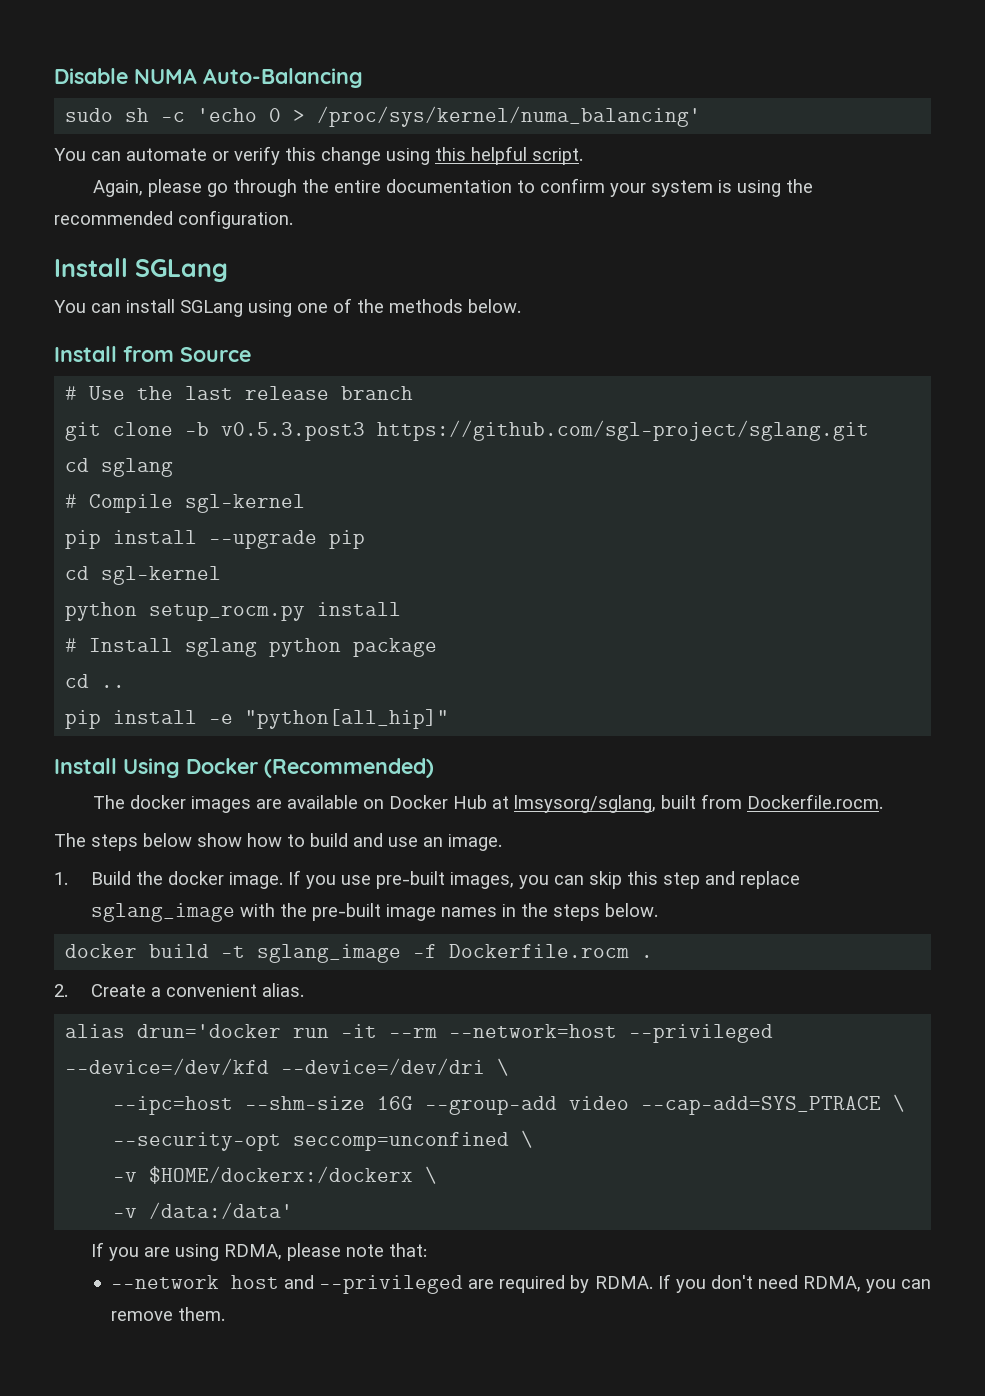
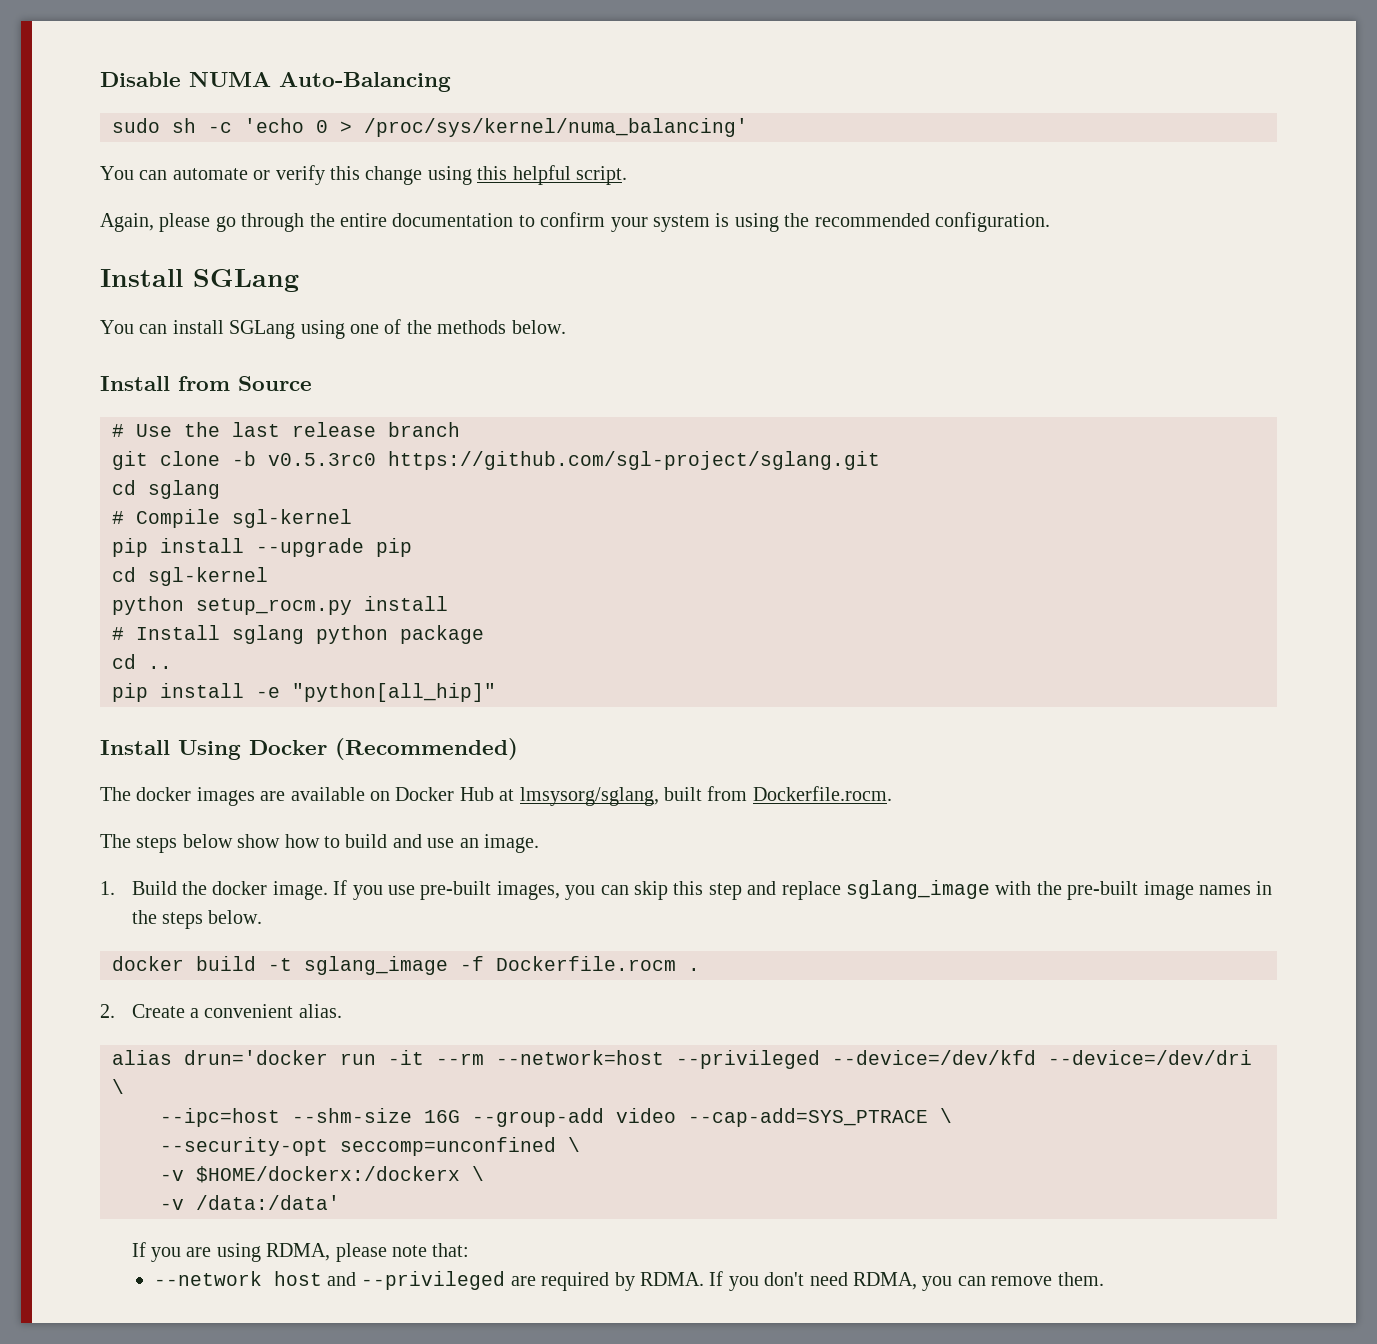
- git clone -b v0.5.3.post3 https://github.com/sgl-project/sglang.git
+ git clone -b v0.5.3rc0 https://github.com/sgl-project/sglang.git

